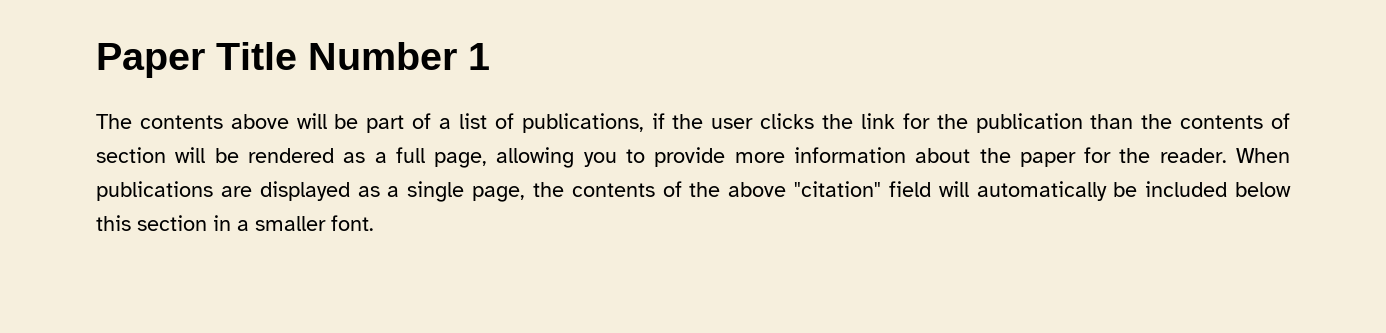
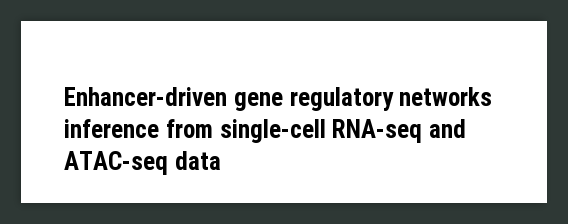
- Paper Title Number 1
- The contents above will be part of a list of publications, if the user clicks the link for the publication than the contents of section will be rendered as a full page, allowing you to provide more information about the paper for the reader. When publications are displayed as a single page, the contents of the above "citation" field will automatically be included below this section in a smaller font.
+ Enhancer-driven gene regulatory networks inference from single-cell RNA-seq and ATAC-seq data

